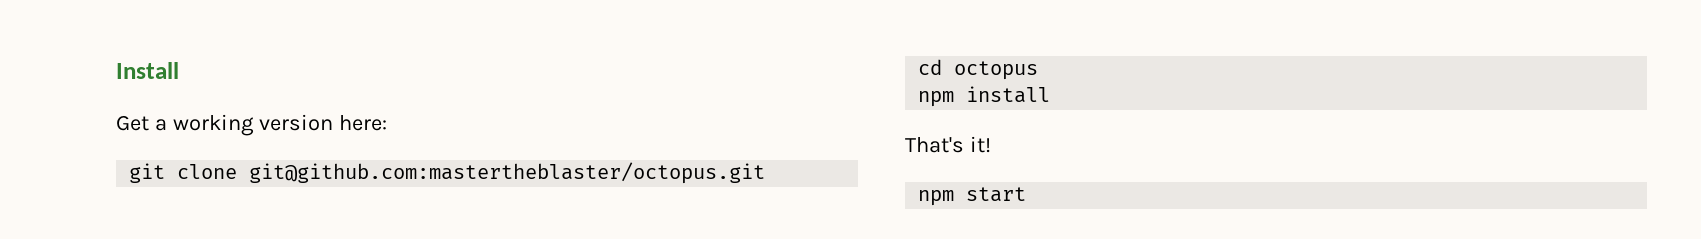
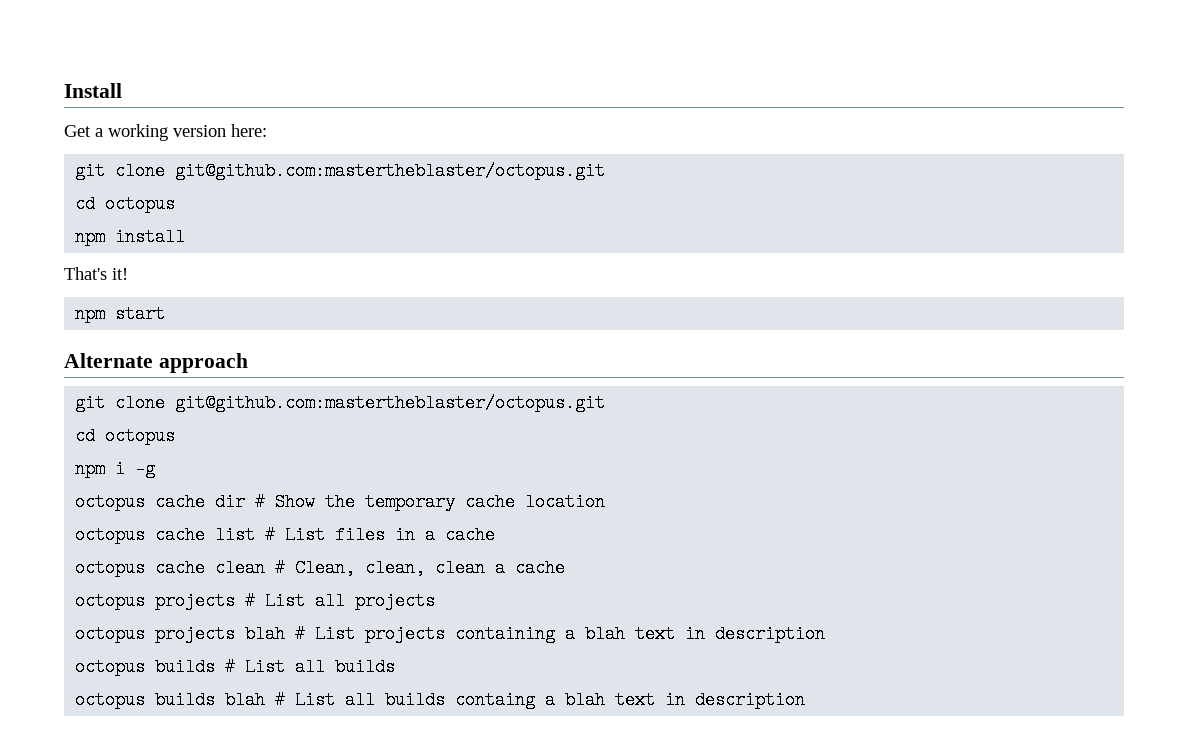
+ Alternate approach
+ git clone git@github.com:mastertheblaster/octopus.git
+ cd octopus
+ npm i -g
+ octopus cache dir # Show the temporary cache location
+ octopus cache list # List files in a cache
+ octopus cache clean # Clean, clean, clean a cache
+ octopus projects # List all projects
+ octopus projects blah # List projects containing a blah text in description
+ octopus builds # List all builds
+ octopus builds blah # List all builds containg a blah text in description

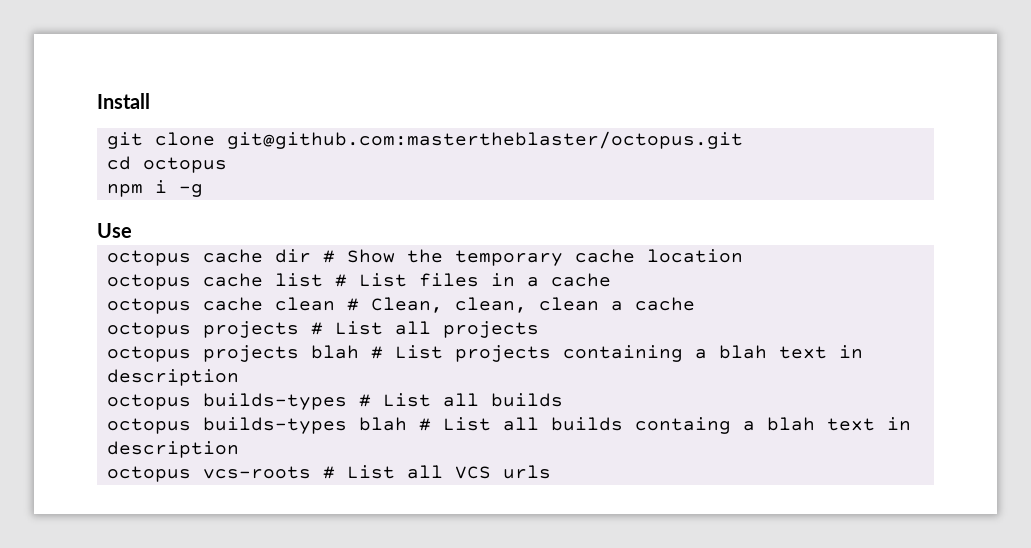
- Get a working version here:
- git clone git@github.com:mastertheblaster/octopus.git
- cd octopus
- npm install
- That's it!
- npm start
- Alternate approach
+ Use
- octopus builds # List all builds
+ octopus builds-types # List all builds
- octopus builds blah # List all builds containg a blah text in description
+ octopus builds-types blah # List all builds containg a blah text in description
+ octopus vcs-roots # List all VCS urls

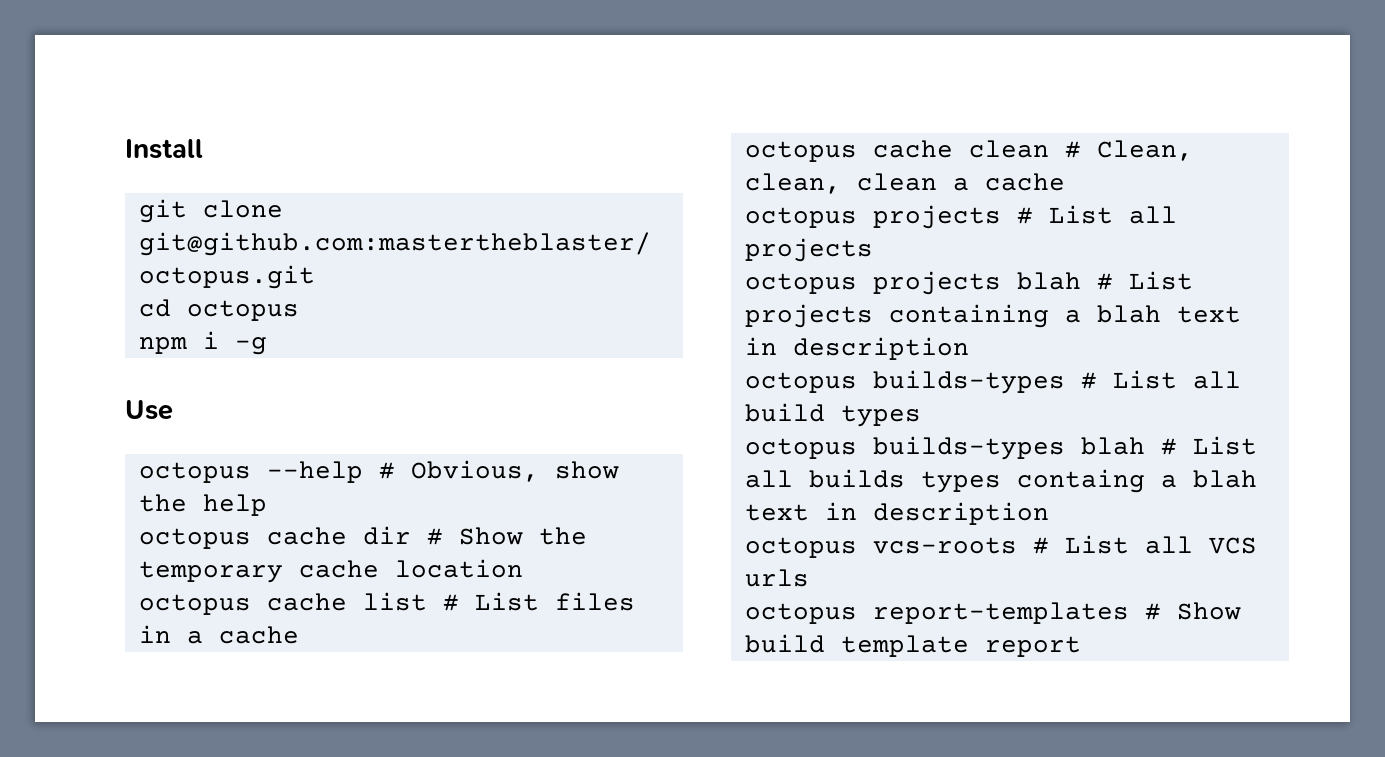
+ octopus --help # Obvious, show the help
- octopus builds-types # List all builds
+ octopus builds-types # List all build types
- octopus builds-types blah # List all builds containg a blah text in description
+ octopus builds-types blah # List all builds types containg a blah text in description
+ octopus report-templates # Show build template report

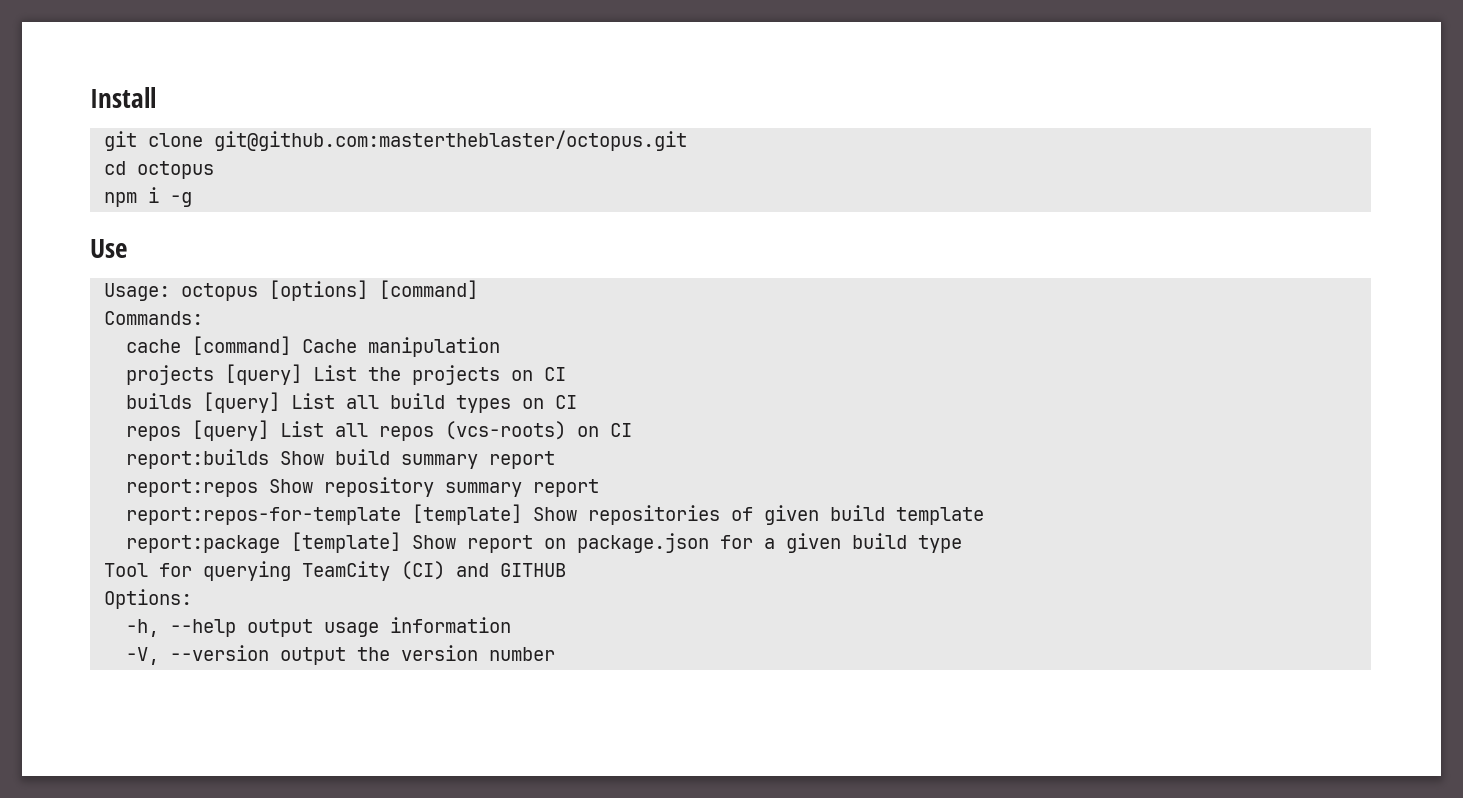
- octopus --help # Obvious, show the help
- octopus cache dir # Show the temporary cache location
- octopus cache list # List files in a cache
- octopus cache clean # Clean, clean, clean a cache
- octopus projects # List all projects
- octopus projects blah # List projects containing a blah text in description
- octopus builds-types # List all build types
- octopus builds-types blah # List all builds types containg a blah text in description
- octopus vcs-roots # List all VCS urls
- octopus report-templates # Show build template report
+ Usage: octopus [options] [command]
+ Commands:
+ cache [command] Cache manipulation
+ projects [query] List the projects on CI
+ builds [query] List all build types on CI
+ repos [query] List all repos (vcs-roots) on CI
+ report:builds Show build summary report
+ report:repos Show repository summary report
+ report:repos-for-template [template] Show repositories of given build template
+ report:package [template] Show report on package.json for a given build type
+ Tool for querying TeamCity (CI) and GITHUB
+ Options:
+ -h, --help output usage information
+ -V, --version output the version number

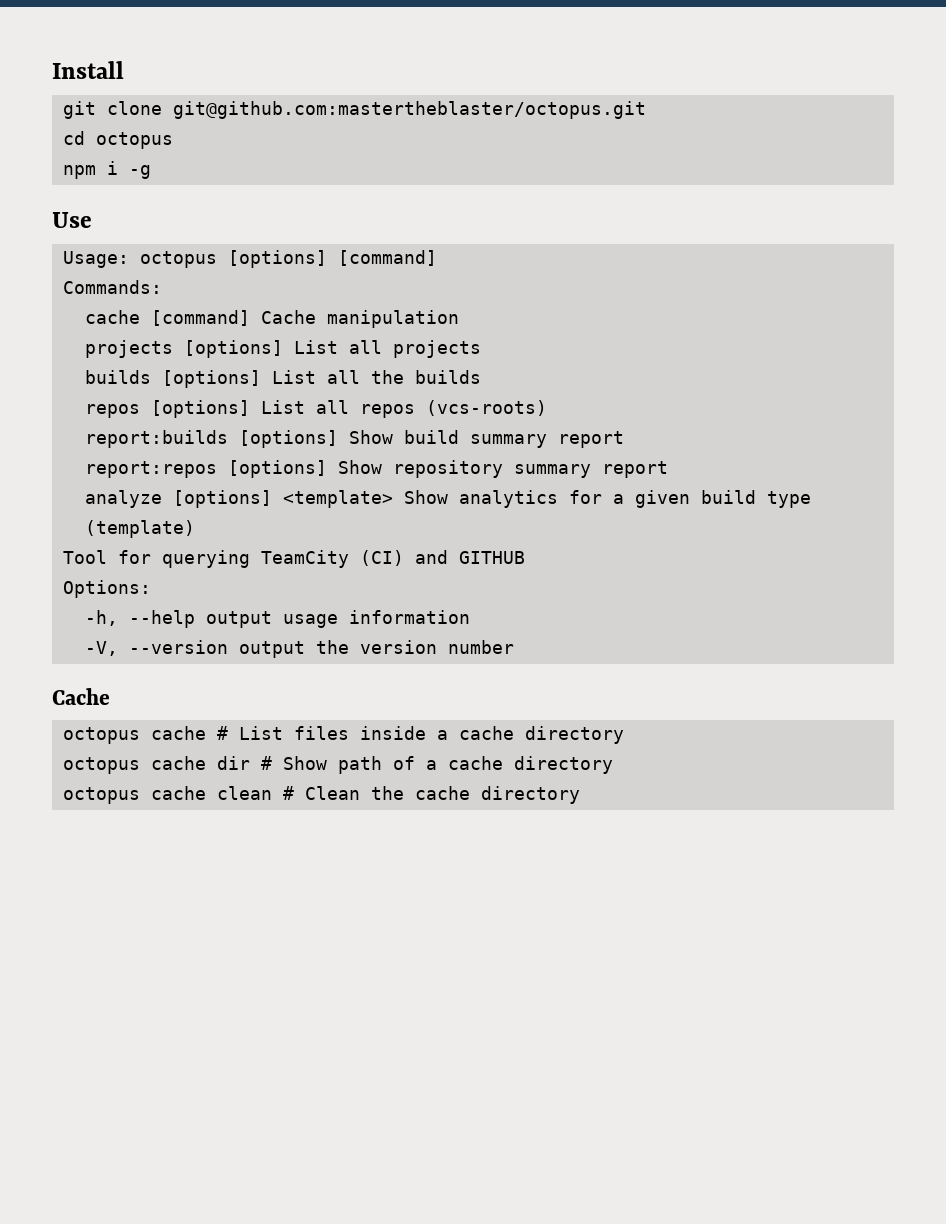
- projects [query] List the projects on CI
- builds [query] List all build types on CI
- repos [query] List all repos (vcs-roots) on CI
+ projects [options] List all projects
+ builds [options] List all the builds
+ repos [options] List all repos (vcs-roots)
- report:builds Show build summary report
+ report:builds [options] Show build summary report
- report:repos Show repository summary report
+ report:repos [options] Show repository summary report
- report:repos-for-template [template] Show repositories of given build template
- report:package [template] Show report on package.json for a given build type
+ analyze [options] <template> Show analytics for a given build type (template)
  -V, --version output the version number
+ Cache
+ octopus cache # List files inside a cache directory
+ octopus cache dir # Show path of a cache directory
+ octopus cache clean # Clean the cache directory

